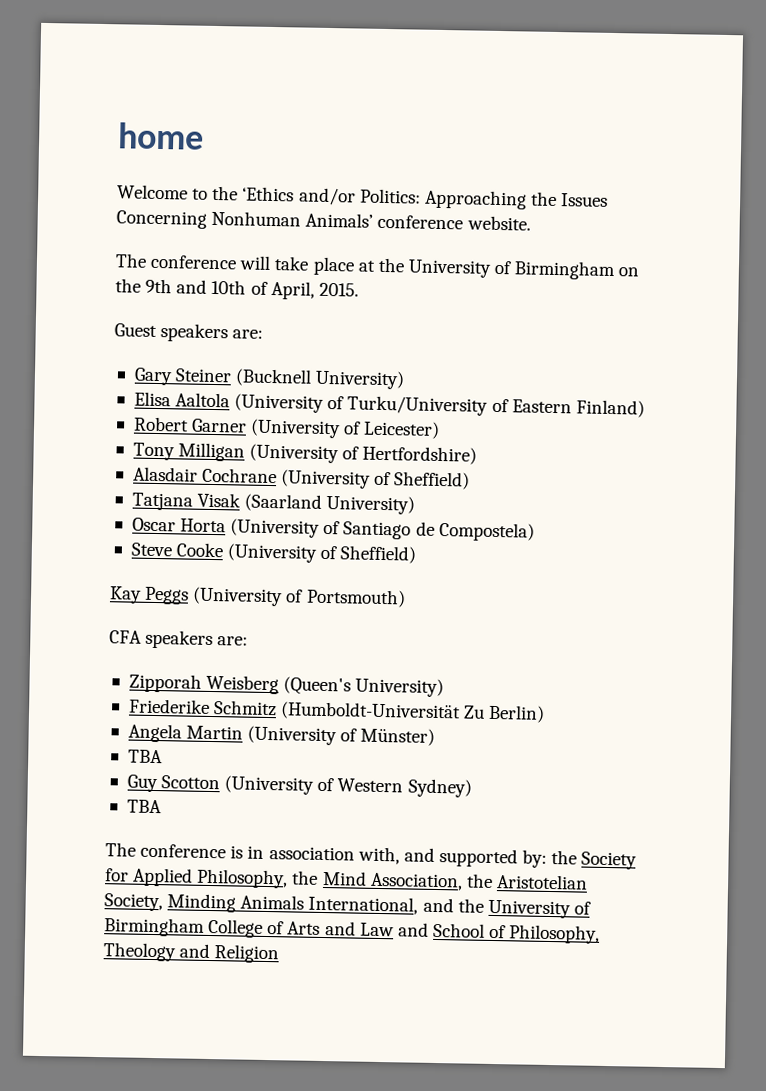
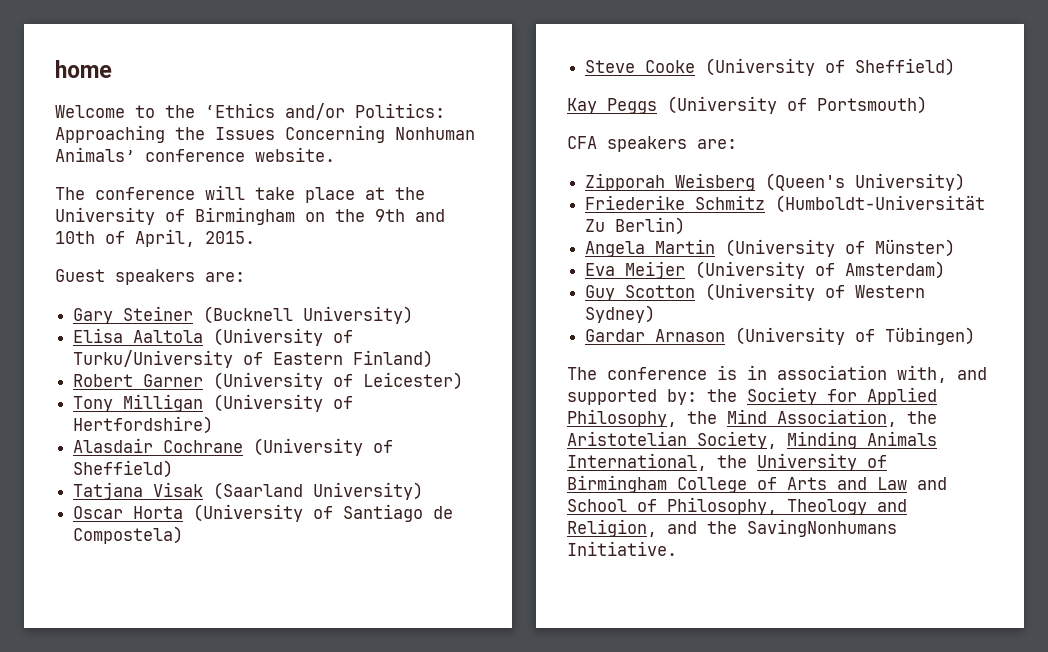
  Angela Martin (University of Münster)
- TBA
+ Eva Meijer (University of Amsterdam)
  Guy Scotton (University of Western Sydney)
- TBA
+ Gardar Arnason (University of Tübingen)
- The conference is in association with, and supported by: the Society for Applied Philosophy, the Mind Association, the Aristotelian Society, Minding Animals International, and the University of Birmingham College of Arts and Law and School of Philosophy, Theology and Religion
+ The conference is in association with, and supported by: the Society for Applied Philosophy, the Mind Association, the Aristotelian Society, Minding Animals International, the University of Birmingham College of Arts and Law and School of Philosophy, Theology and Religion, and the SavingNonhumans Initiative.

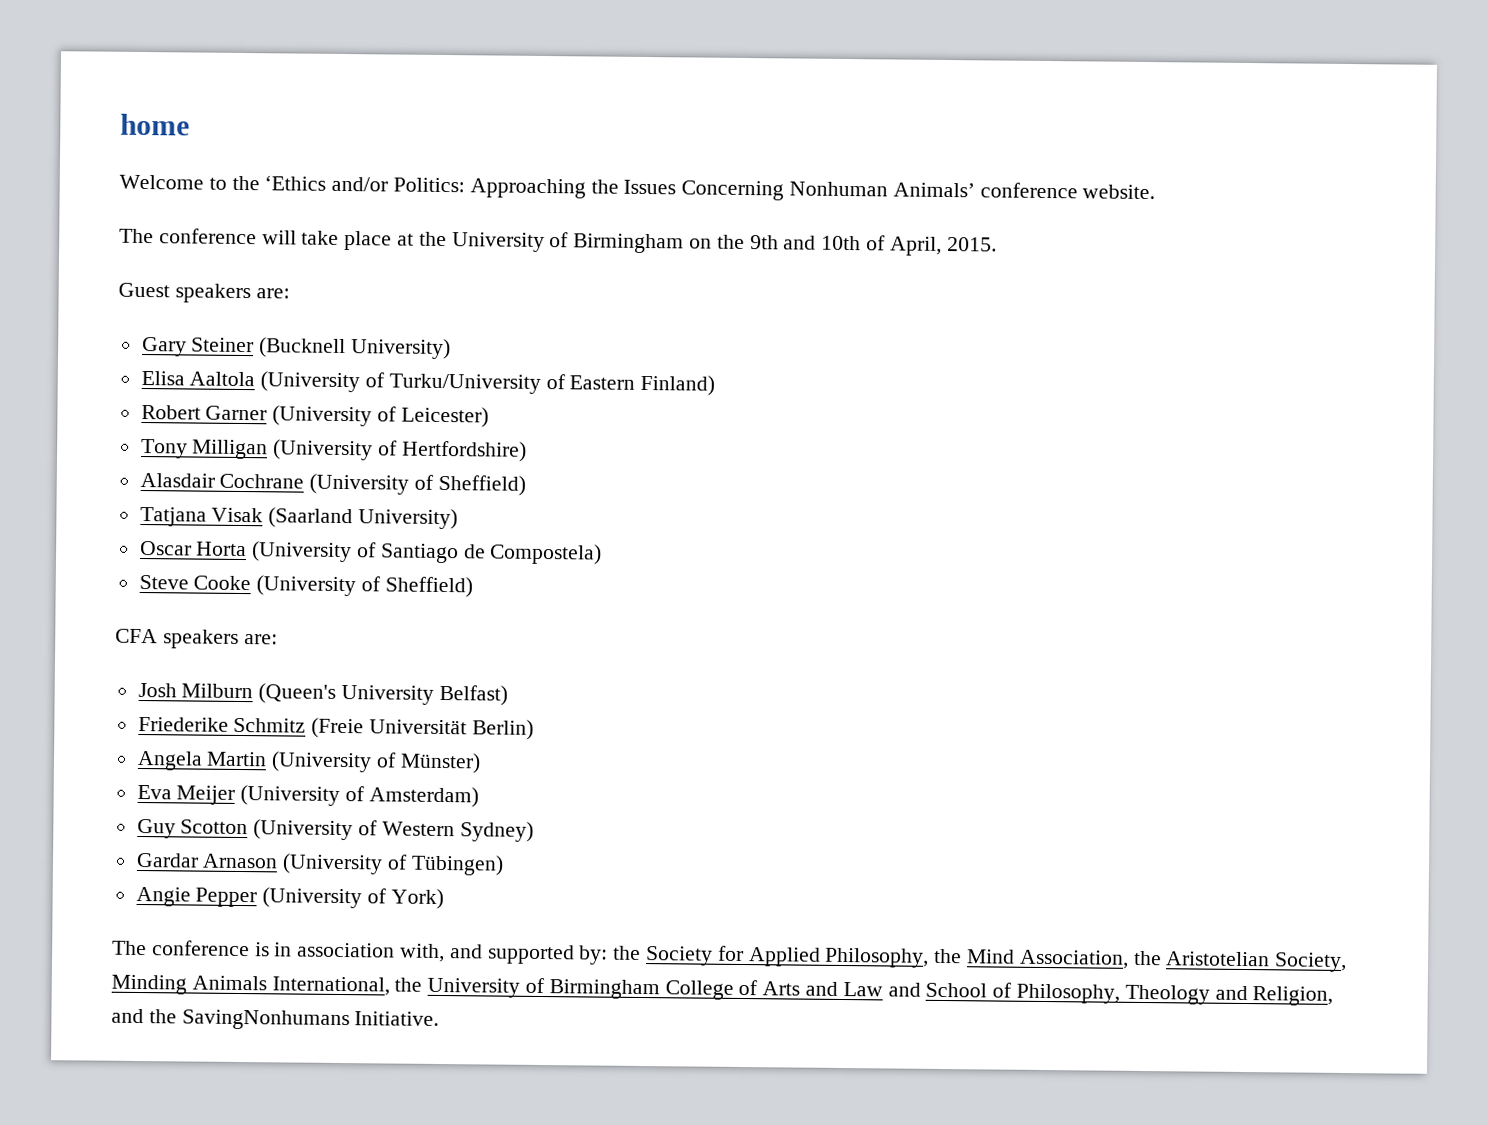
- Kay Peggs (University of Portsmouth)
  CFA speakers are:
- Zipporah Weisberg (Queen's University)
+ Josh Milburn (Queen's University Belfast)
- Friederike Schmitz (Humboldt-Universität Zu Berlin)
+ Friederike Schmitz (Freie Universität Berlin)
+ Angie Pepper (University of York)

